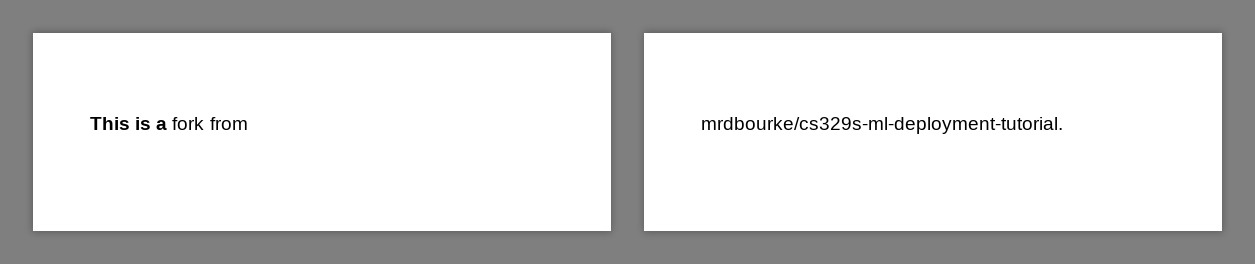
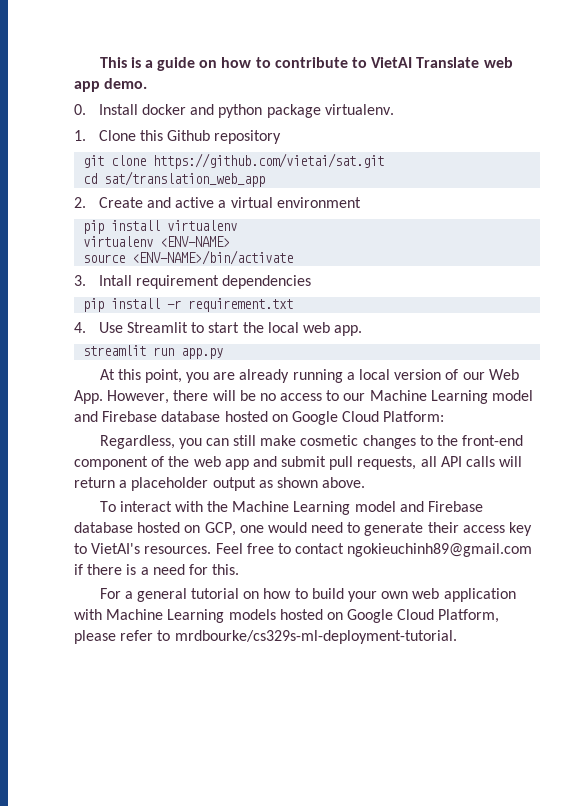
- This is a fork from mrdbourke/cs329s-ml-deployment-tutorial.
+ This is a guide on how to contribute to VietAI Translate web app demo.
+ 0. Install docker and python package virtualenv.
+ 1. Clone this Github repository
+ git clone https://github.com/vietai/sat.git
+ cd sat/translation_web_app
+ 2. Create and active a virtual environment
+ pip install virtualenv
+ virtualenv <ENV-NAME>
+ source <ENV-NAME>/bin/activate
+ 3. Intall requirement dependencies
+ pip install -r requirement.txt
+ 4. Use Streamlit to start the local web app.
+ streamlit run app.py
+ At this point, you are already running a local version of our Web App. However, there will be no access to our Machine Learning model and Firebase database hosted on Google Cloud Platform:
+ Regardless, you can still make cosmetic changes to the front-end component of the web app and submit pull requests, all API calls will return a placeholder output as shown above.
+ To interact with the Machine Learning model and Firebase database hosted on GCP, one would need to generate their access key to VietAI's resources. Feel free to contact ngokieuchinh89@gmail.com if there is a need for this.
+ For a general tutorial on how to build your own web application with Machine Learning models hosted on Google Cloud Platform, please refer to mrdbourke/cs329s-ml-deployment-tutorial.

